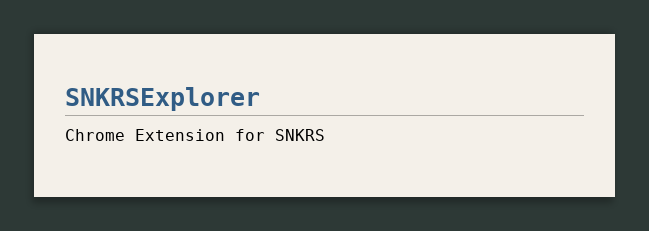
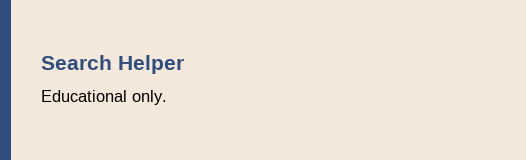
- SNKRSExplorer
- Chrome Extension for SNKRS
+ Search Helper
+ Educational only.

